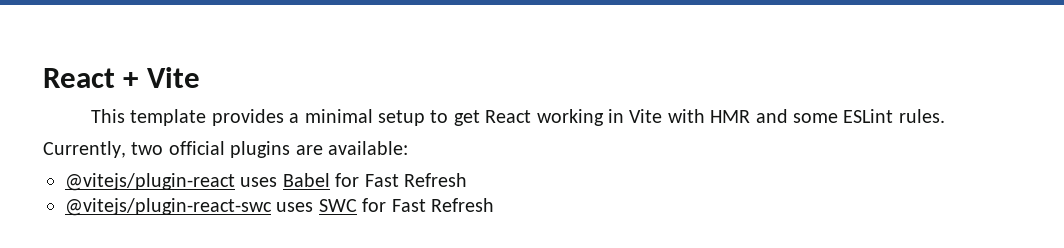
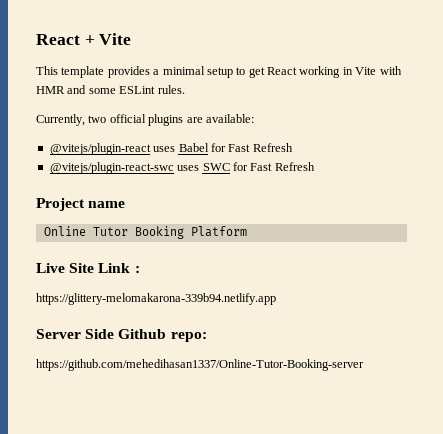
+ Project name
+ Online Tutor Booking Platform
+ Live Site Link :
+ https://glittery-melomakarona-339b94.netlify.app
+ Server Side Github repo:
+ https://github.com/mehedihasan1337/Online-Tutor-Booking-server

